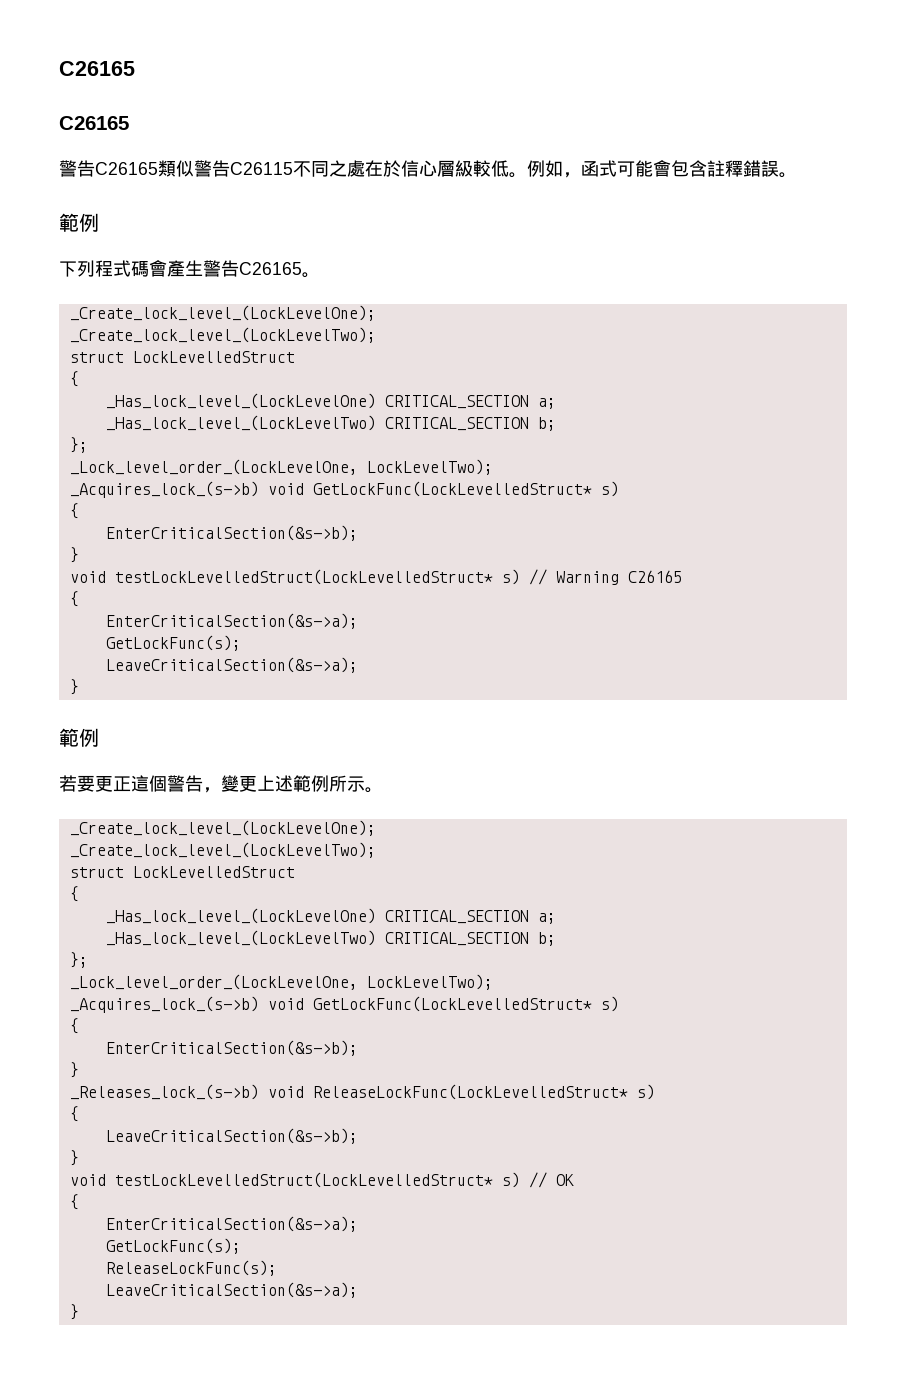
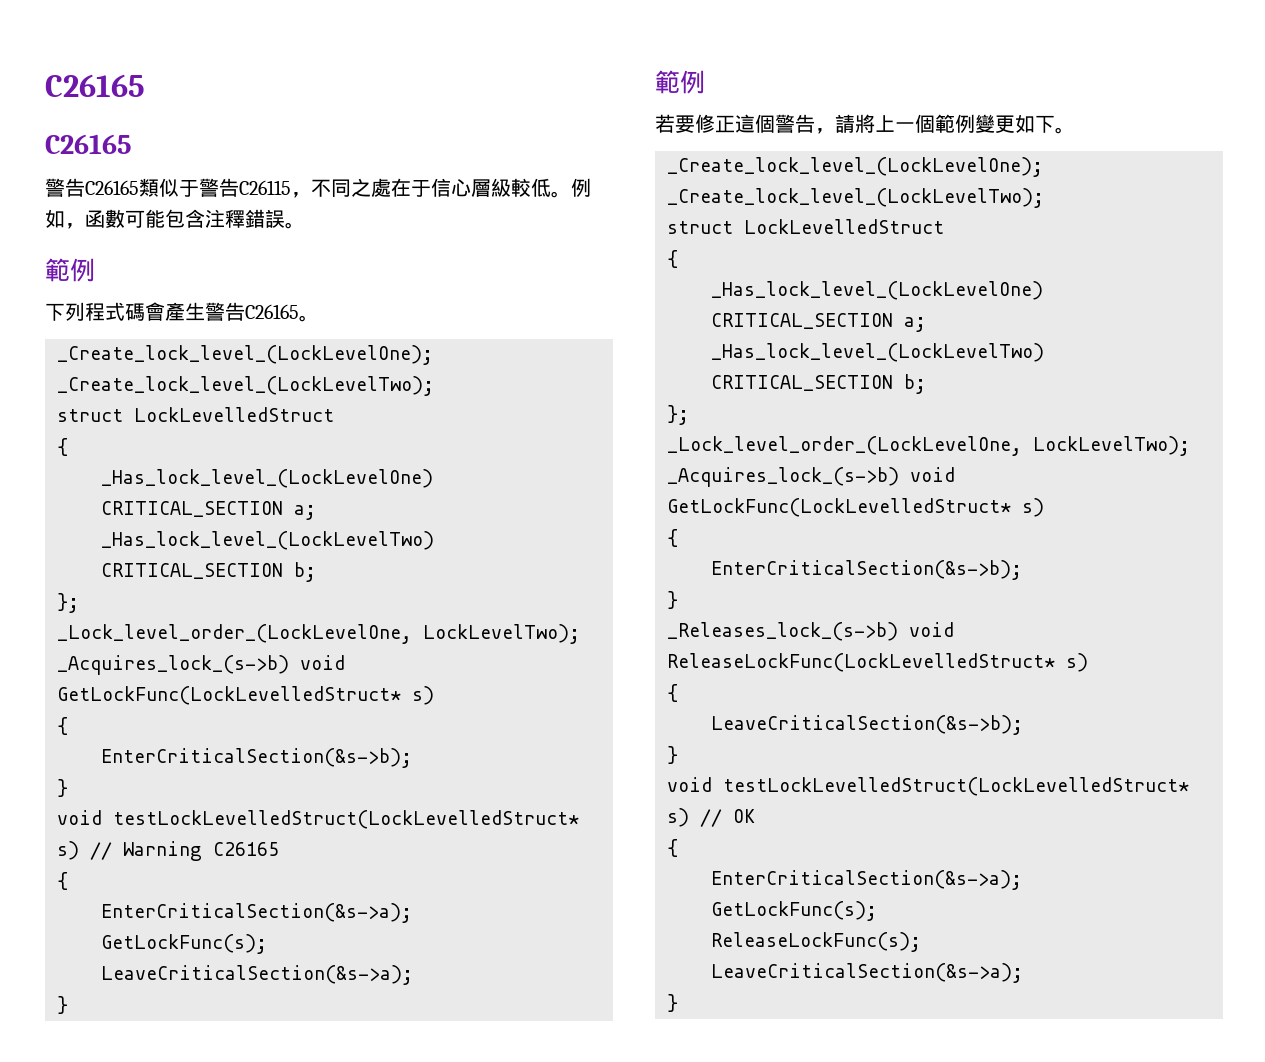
- 警告C26165類似警告C26115不同之處在於信心層級較低。
+ 警告C26165類似于警告C26115，不同之處在于信心層級較低。
- 例如，函式可能會包含註釋錯誤。
+ 例如，函數可能包含注釋錯誤。
- 若要更正這個警告，變更上述範例所示。
+ 若要修正這個警告，請將上一個範例變更如下。

